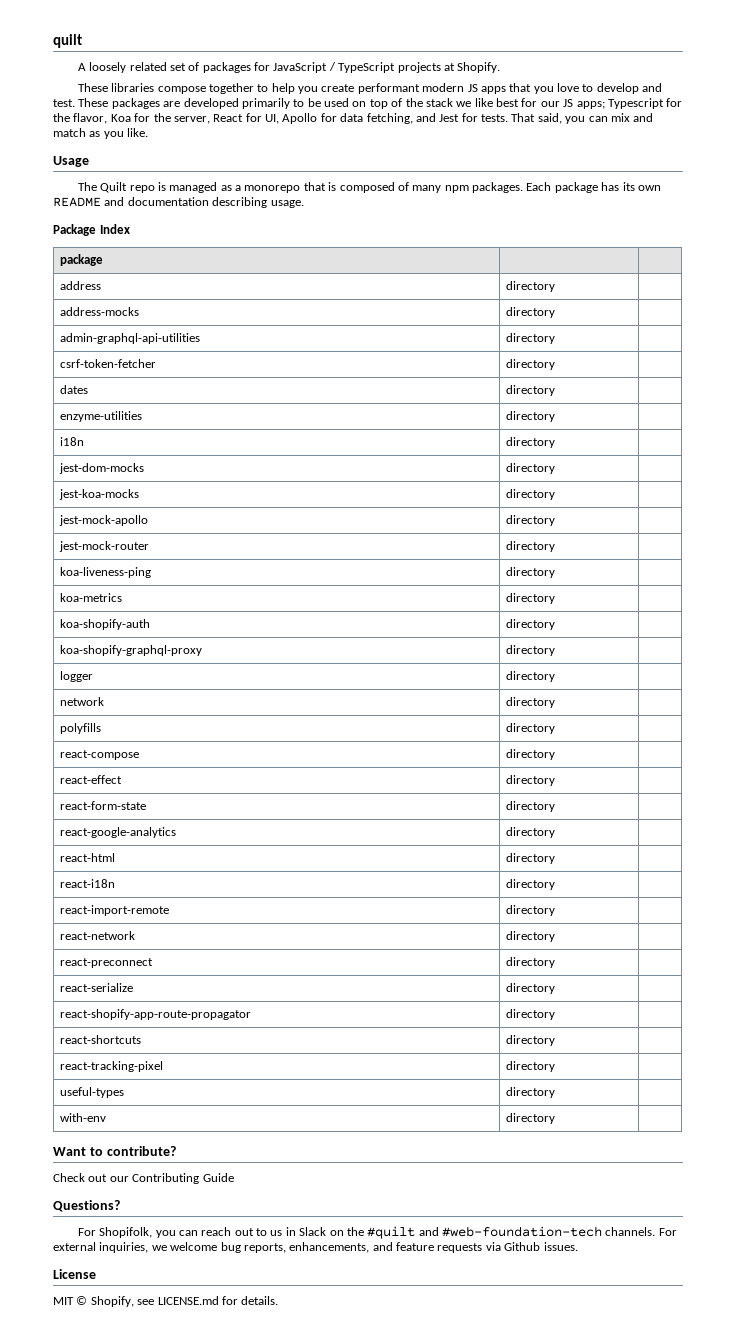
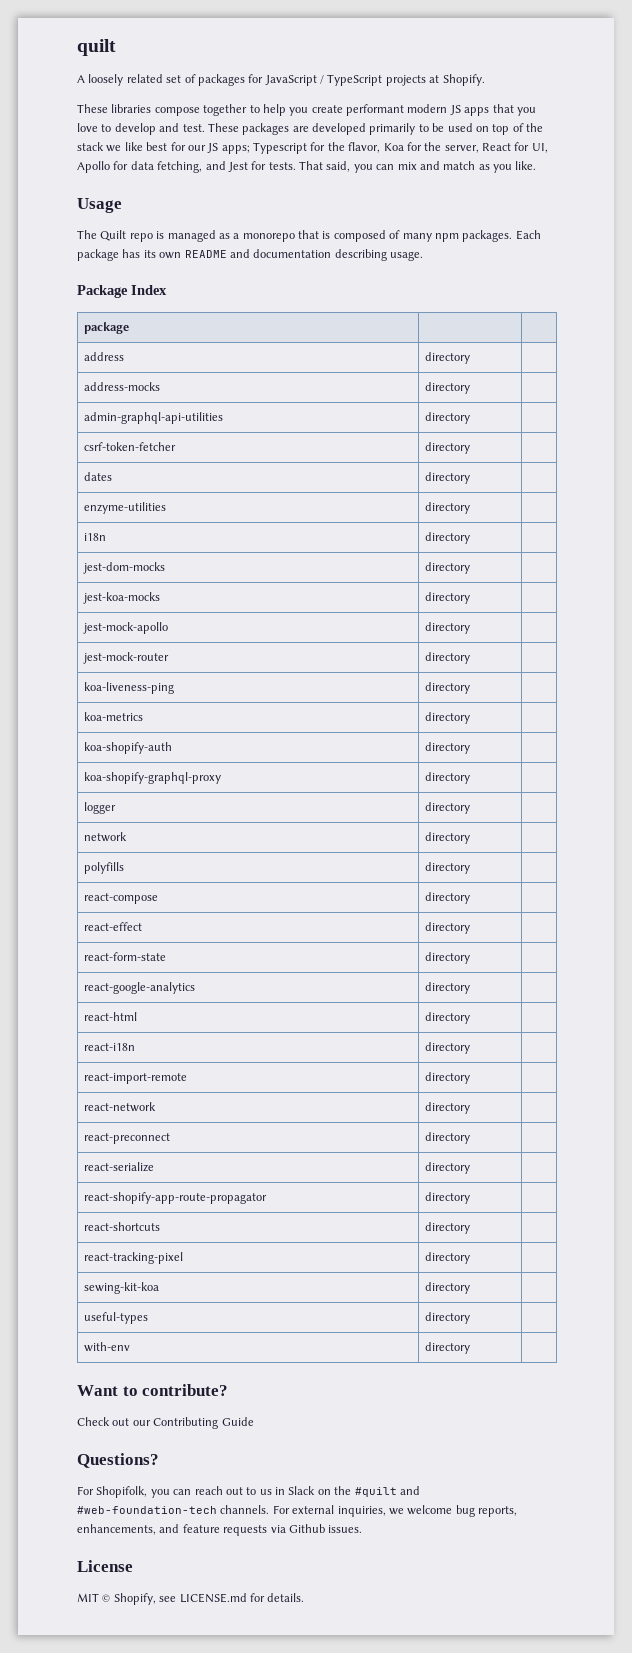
+ sewing-kit-koa | directory |

